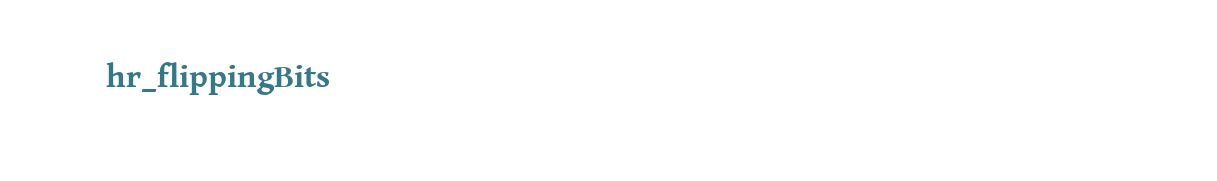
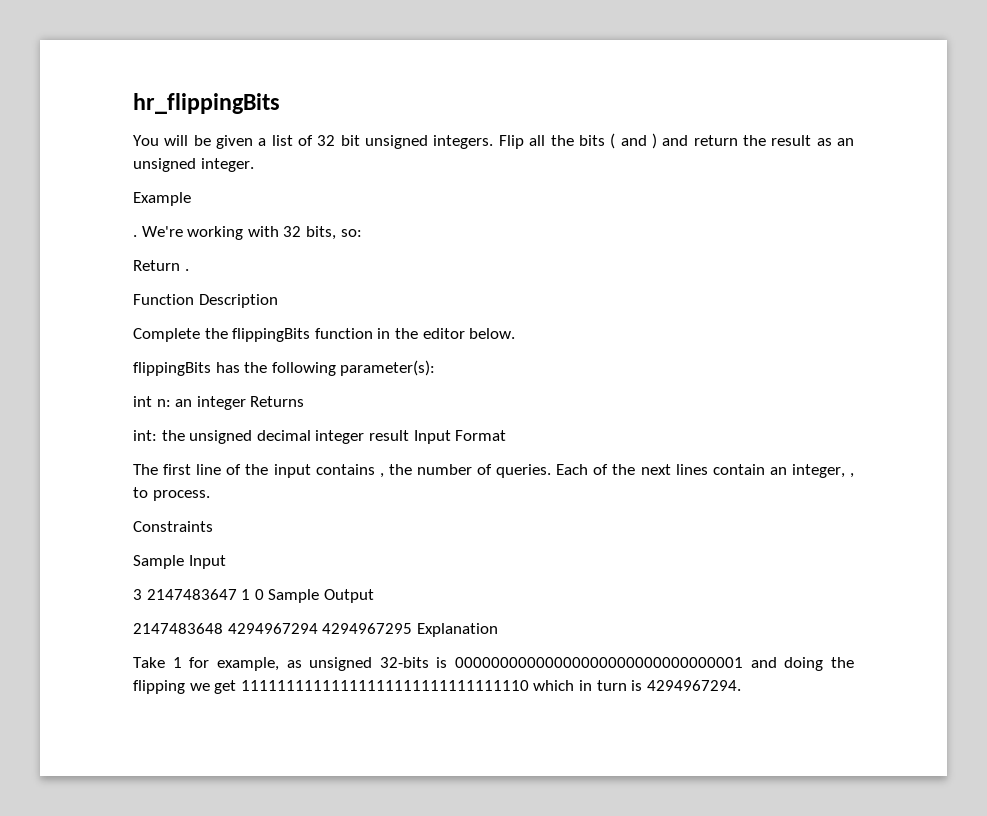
+ You will be given a list of 32 bit unsigned integers. Flip all the bits ( and ) and return the result as an unsigned integer.
+ Example
+ . We're working with 32 bits, so:
+ Return .
+ Function Description
+ Complete the flippingBits function in the editor below.
+ flippingBits has the following parameter(s):
+ int n: an integer Returns
+ int: the unsigned decimal integer result Input Format
+ The first line of the input contains , the number of queries. Each of the next lines contain an integer, , to process.
+ Constraints
+ Sample Input
+ 3 2147483647 1 0 Sample Output
+ 2147483648 4294967294 4294967295 Explanation
+ Take 1 for example, as unsigned 32-bits is 00000000000000000000000000000001 and doing the flipping we get 11111111111111111111111111111110 which in turn is 4294967294.

